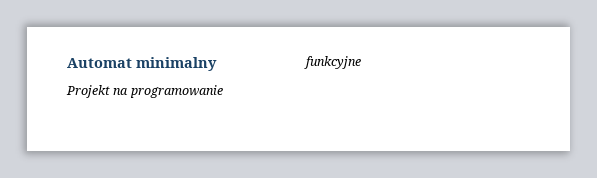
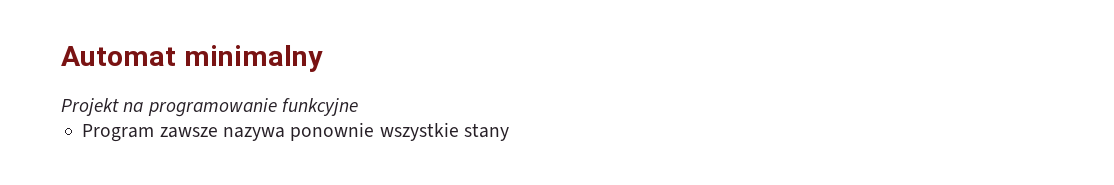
+ Program zawsze nazywa ponownie wszystkie stany

